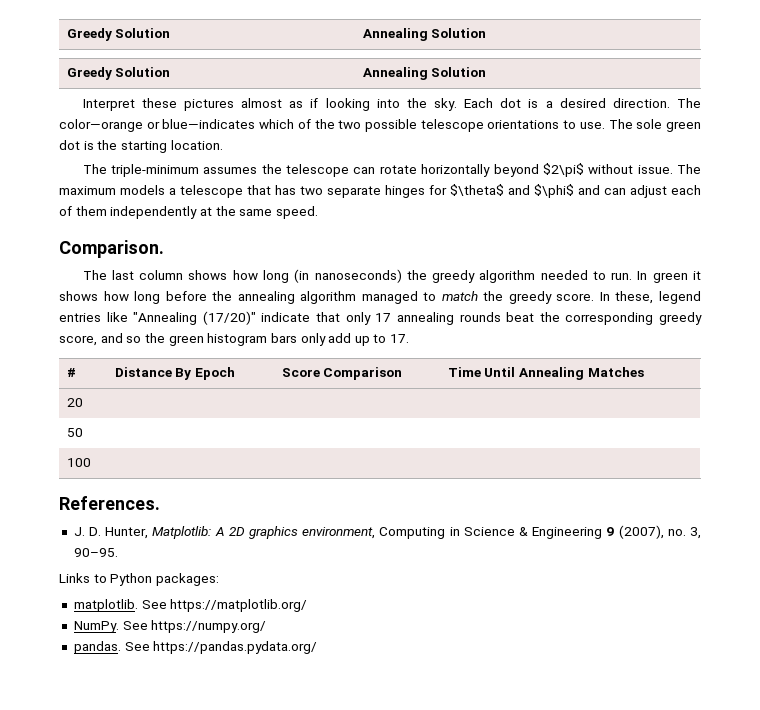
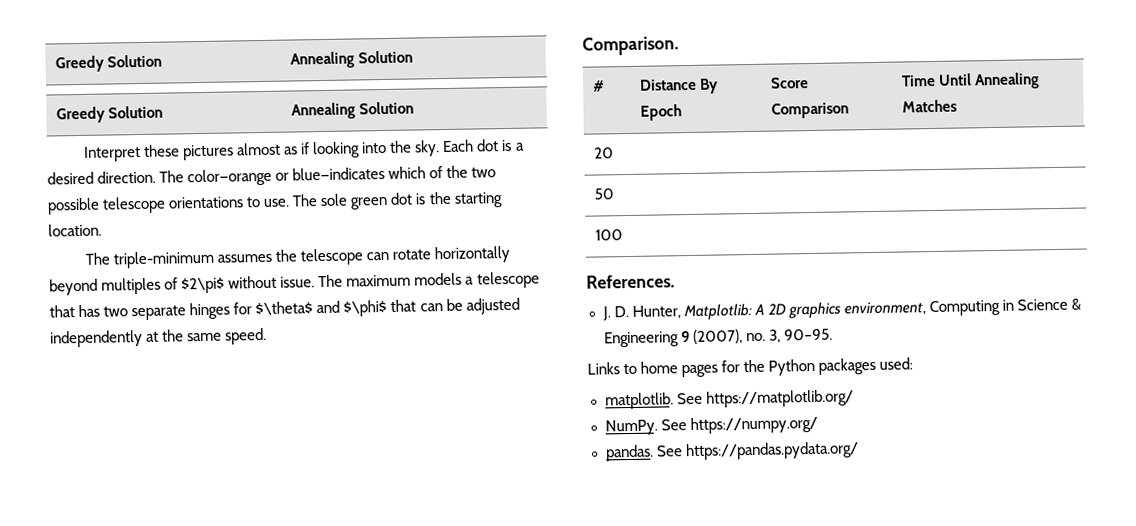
- The triple-minimum assumes the telescope can rotate horizontally beyond $2\pi$ without issue.
+ The triple-minimum assumes the telescope can rotate horizontally beyond multiples of $2\pi$ without issue.
- The maximum models a telescope that has two separate hinges for $\theta$ and $\phi$ and can adjust each of them independently at the same speed.
+ The maximum models a telescope that has two separate hinges for $\theta$ and $\phi$ that can be adjusted independently at the same speed.
- The last column shows how long (in nanoseconds) the greedy algorithm needed to run. In green it shows how long before the annealing algorithm managed to match the greedy score. In these, legend entries like "Annealing (17/20)" indicate that only 17 annealing rounds beat the corresponding greedy score, and so the green histogram bars only add up to 17.
- Links to Python packages:
+ Links to home pages for the Python packages used:

